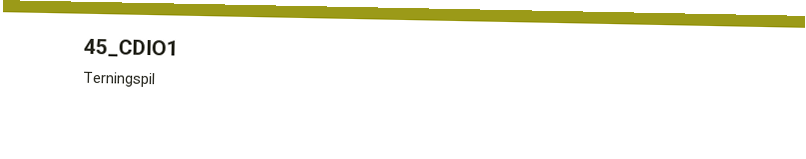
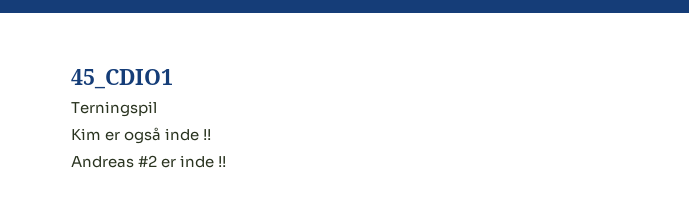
+ Kim er også inde !!
+ Andreas #2 er inde !!

